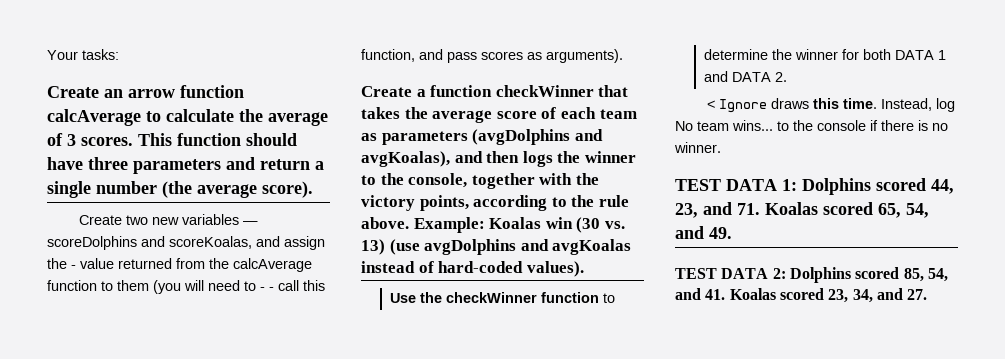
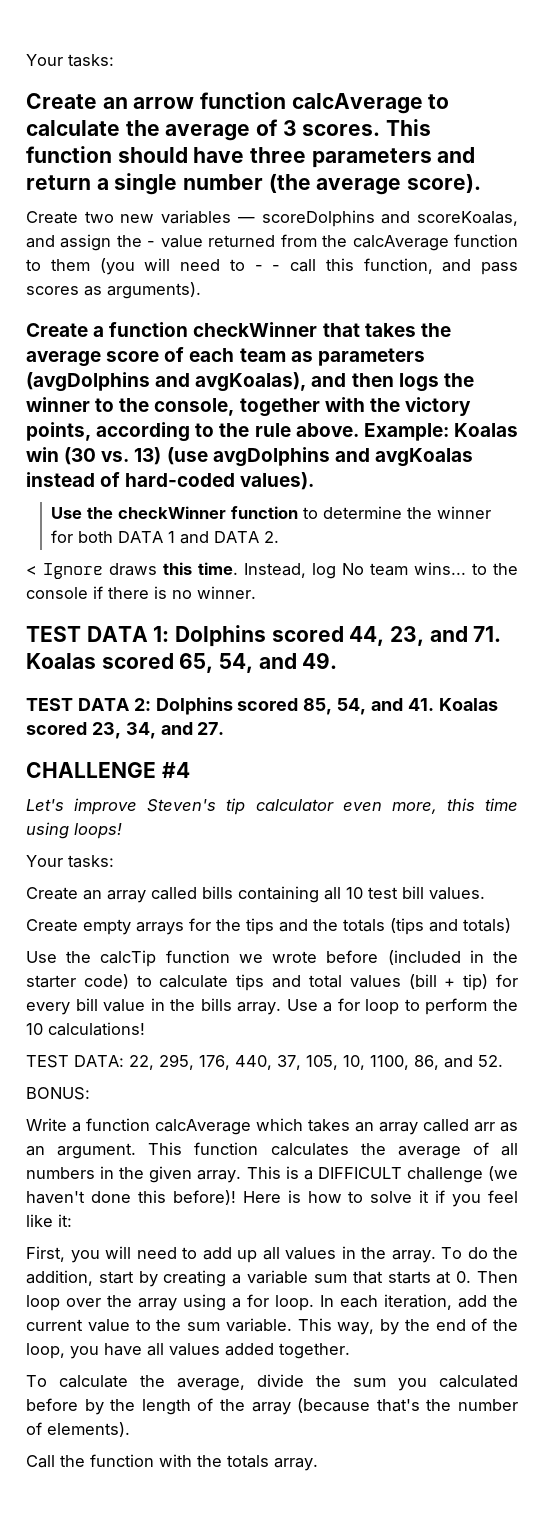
+ CHALLENGE #4
+ Let's improve Steven's tip calculator even more, this time using loops!
+ Your tasks:
+ Create an array called bills containing all 10 test bill values.
+ Create empty arrays for the tips and the totals (tips and totals)
+ Use the calcTip function we wrote before (included in the starter code) to calculate tips and total values (bill + tip) for every bill value in the bills array. Use a for loop to perform the 10 calculations!
+ TEST DATA: 22, 295, 176, 440, 37, 105, 10, 1100, 86, and 52.
+ BONUS:
+ Write a function calcAverage which takes an array called arr as an argument. This function calculates the average of all numbers in the given array. This is a DIFFICULT challenge (we haven't done this before)! Here is how to solve it if you feel like it:
+ First, you will need to add up all values in the array. To do the addition, start by creating a variable sum that starts at 0. Then loop over the array using a for loop. In each iteration, add the current value to the sum variable. This way, by the end of the loop, you have all values added together.
+ To calculate the average, divide the sum you calculated before by the length of the array (because that's the number of elements).
+ Call the function with the totals array.

